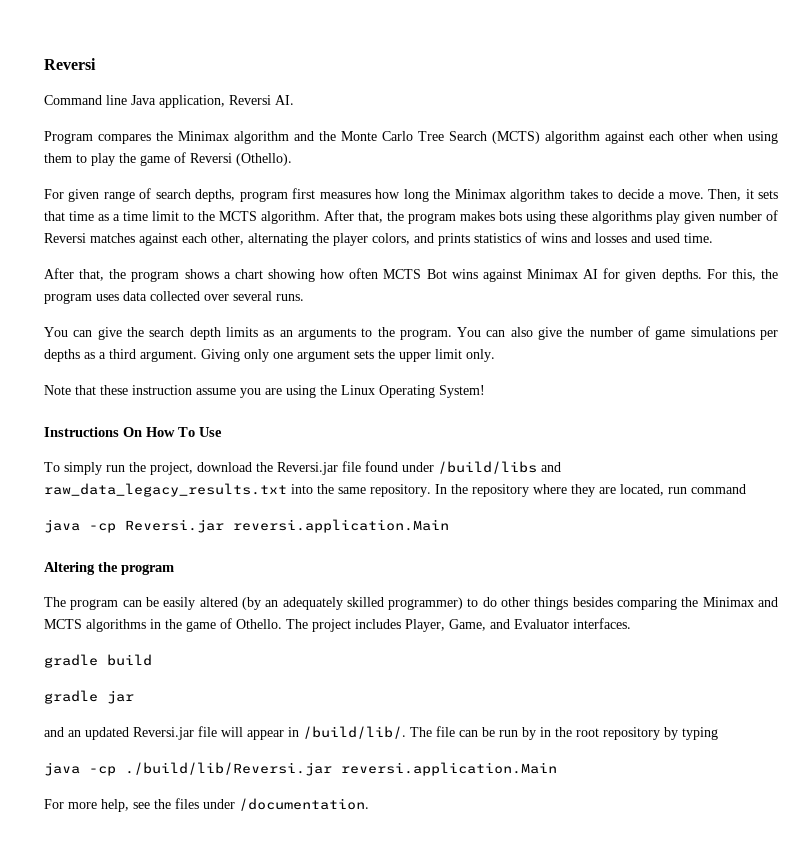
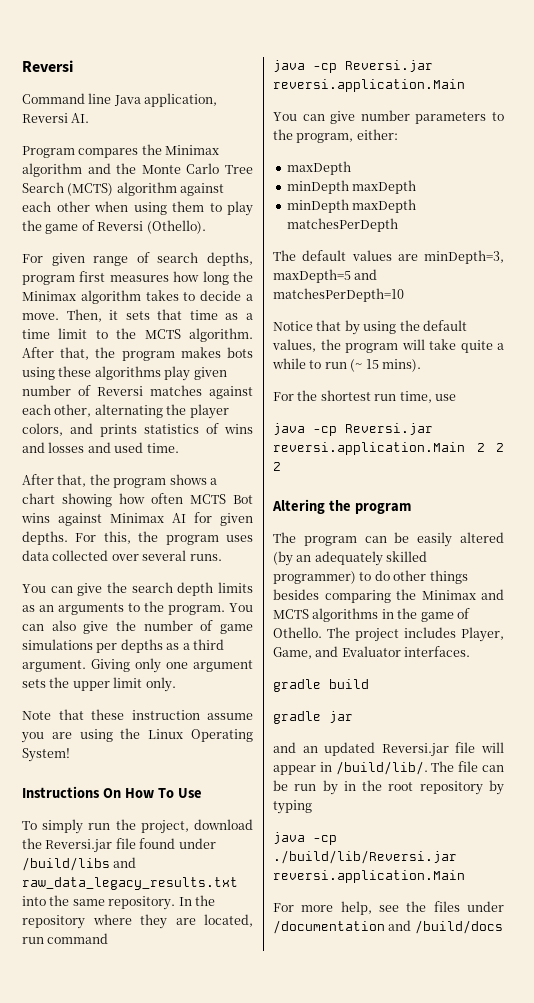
+ You can give number parameters to the program, either:
+ maxDepth
+ minDepth maxDepth
+ minDepth maxDepth matchesPerDepth
+ The default values are minDepth=3, maxDepth=5 and matchesPerDepth=10
+ Notice that by using the default values, the program will take quite a while to run (~ 15 mins).
+ For the shortest run time, use
+ java -cp Reversi.jar reversi.application.Main 2 2 2
- For more help, see the files under /documentation.
+ For more help, see the files under /documentation and /build/docs

